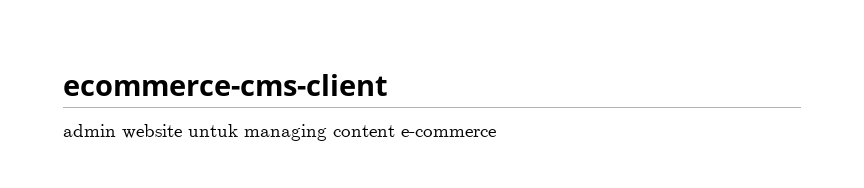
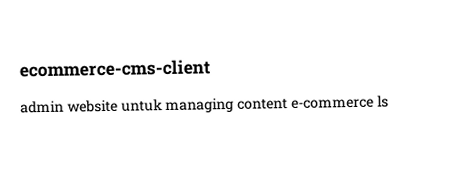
- admin website untuk managing content e-commerce
+ admin website untuk managing content e-commerce ls

